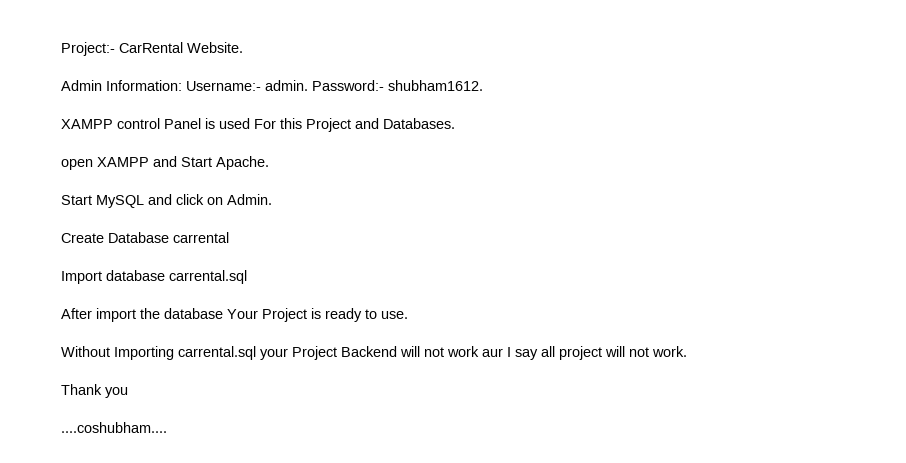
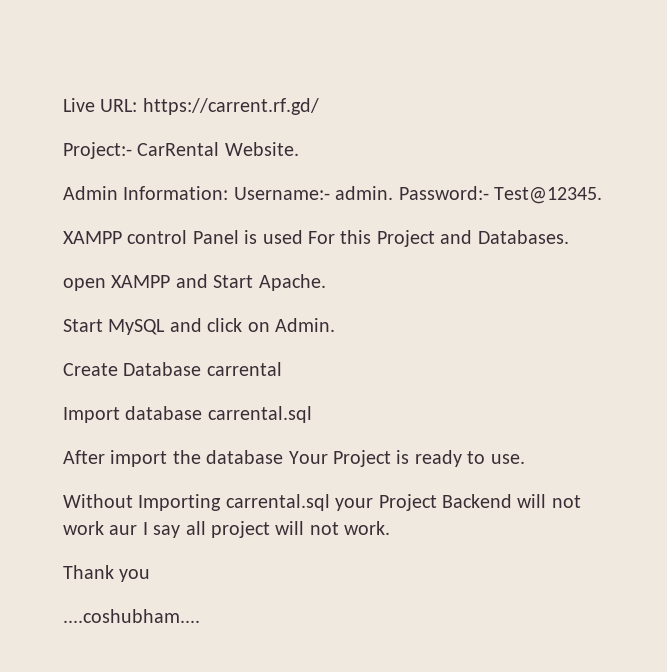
+ Live URL: https://carrent.rf.gd/
- Password:- shubham1612.
+ Password:- Test@12345.

